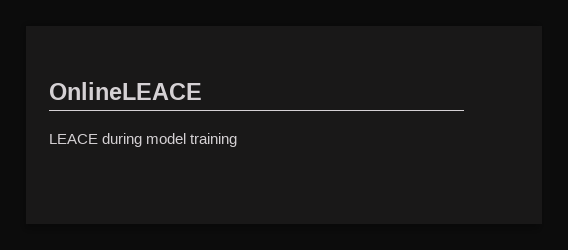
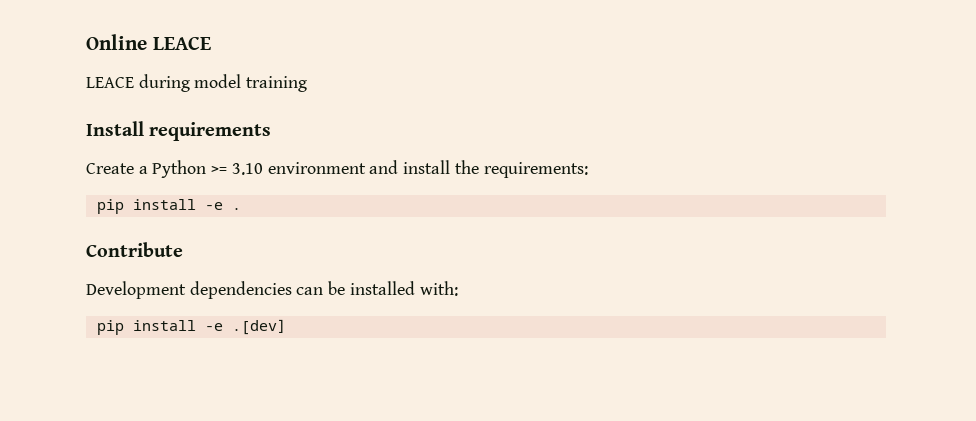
- OnlineLEACE
+ Online LEACE
+ Install requirements
+ Create a Python >= 3.10 environment and install the requirements:
+ pip install -e .
+ Contribute
+ Development dependencies can be installed with:
+ pip install -e .[dev]

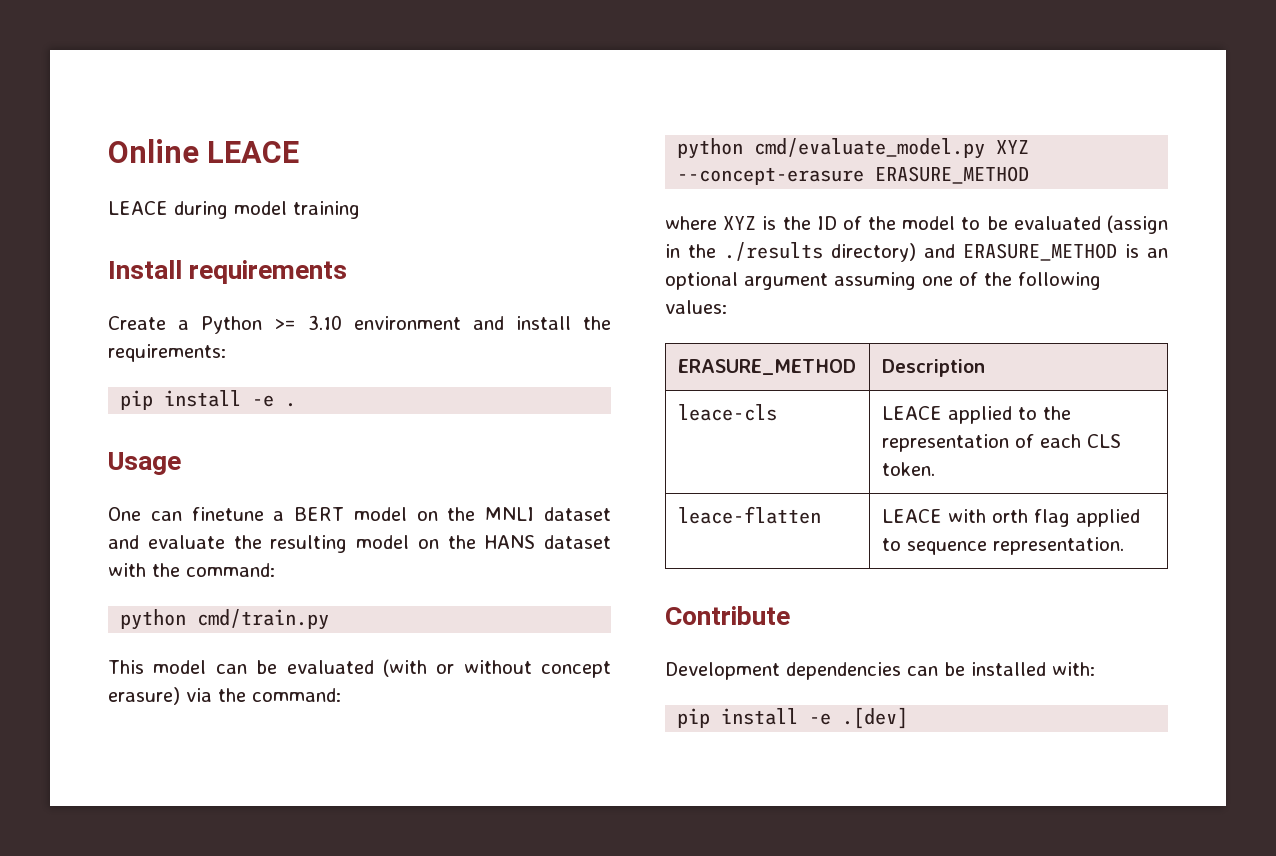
+ Usage
+ One can finetune a BERT model on the MNLI dataset and evaluate the resulting model on the HANS dataset with the command:
+ python cmd/train.py
+ This model can be evaluated (with or without concept erasure) via the command:
+ python cmd/evaluate_model.py XYZ --concept-erasure ERASURE_METHOD
+ where XYZ is the ID of the model to be evaluated (assign in the ./results directory) and ERASURE_METHOD is an optional argument assuming one of the following values:
+ ERASURE_METHOD | Description
+ leace-cls | LEACE applied to the representation of each CLS token.
+ leace-flatten | LEACE with orth flag applied to sequence representation.

